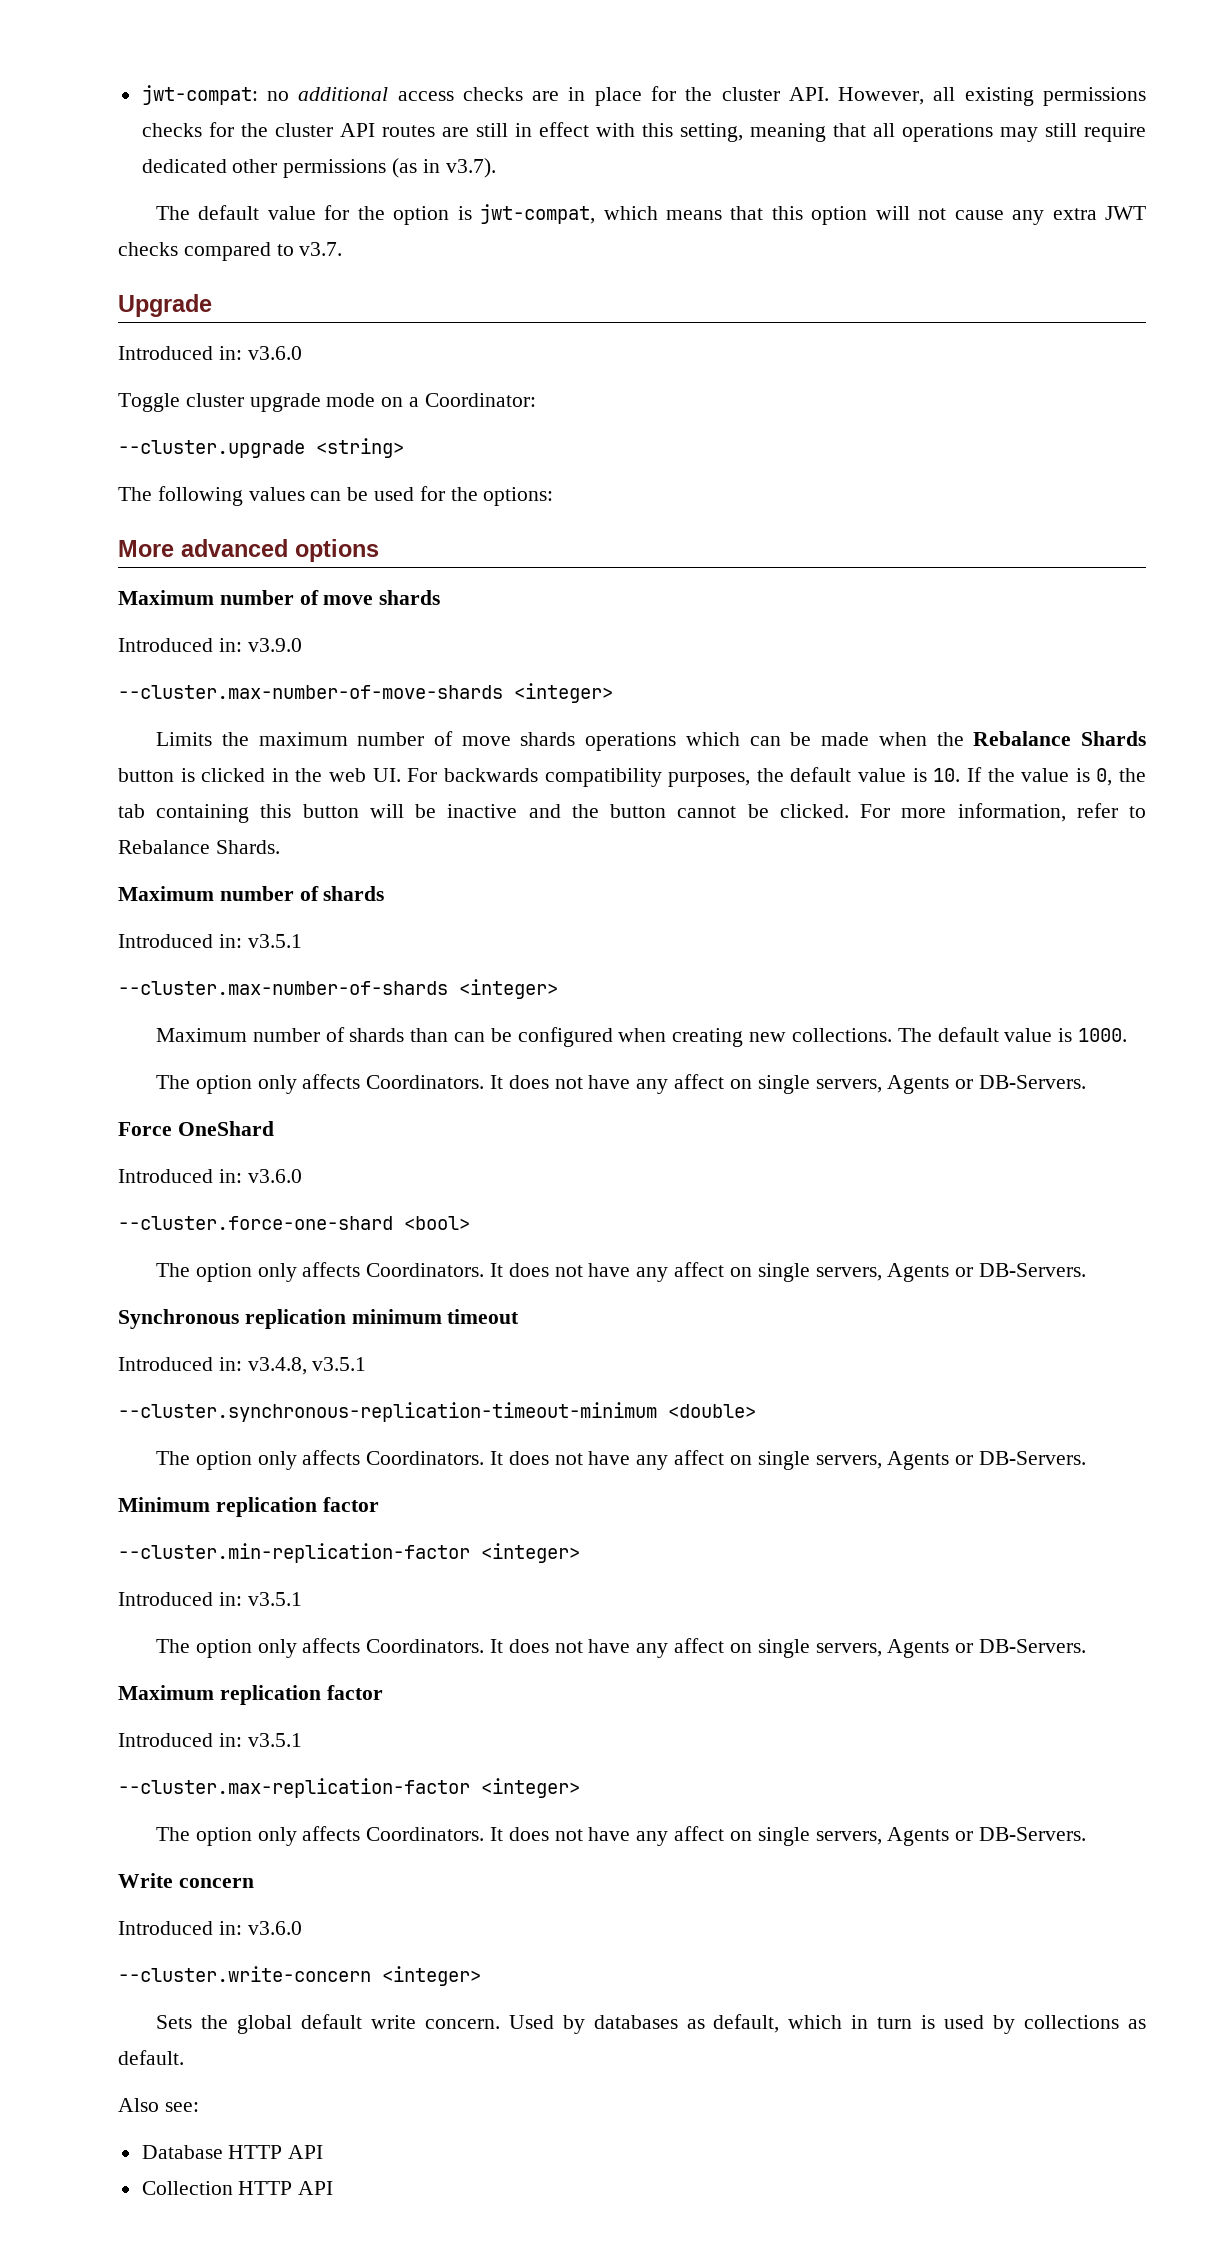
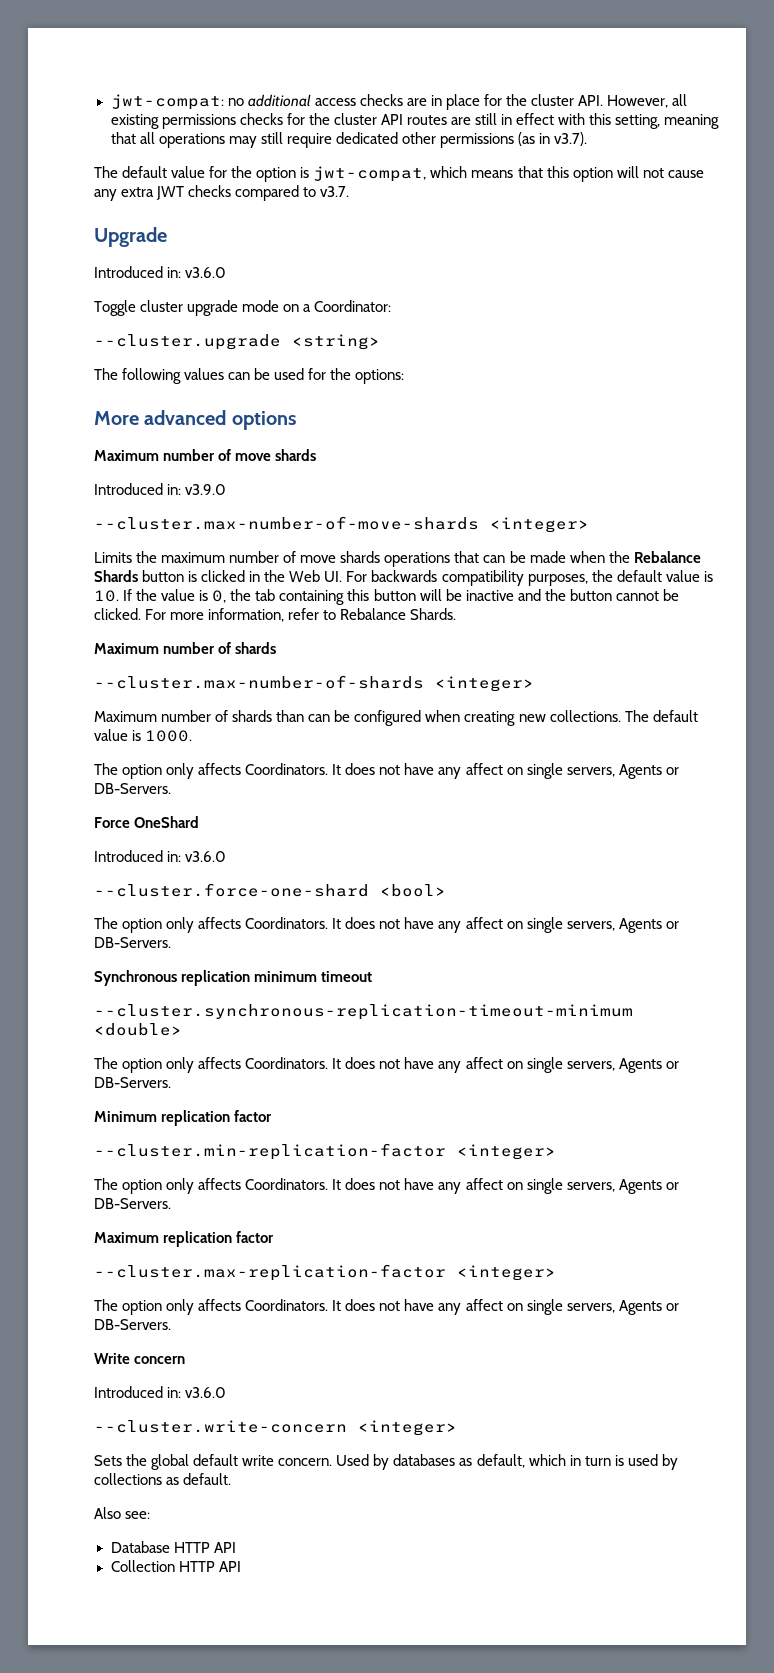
- Limits the maximum number of move shards operations which can be made when the Rebalance Shards button is clicked in the web UI. For backwards compatibility purposes, the default value is 10. If the value is 0, the tab containing this button will be inactive and the button cannot be clicked.
+ Limits the maximum number of move shards operations that can be made when the Rebalance Shards button is clicked in the Web UI. For backwards compatibility purposes, the default value is 10. If the value is 0, the tab containing this button will be inactive and the button cannot be clicked.
  For more information, refer to Rebalance Shards.
  Maximum number of shards
- Introduced in: v3.5.1
- Introduced in: v3.4.8, v3.5.1
  --cluster.min-replication-factor <integer>
- Introduced in: v3.5.1
  Maximum replication factor
- Introduced in: v3.5.1

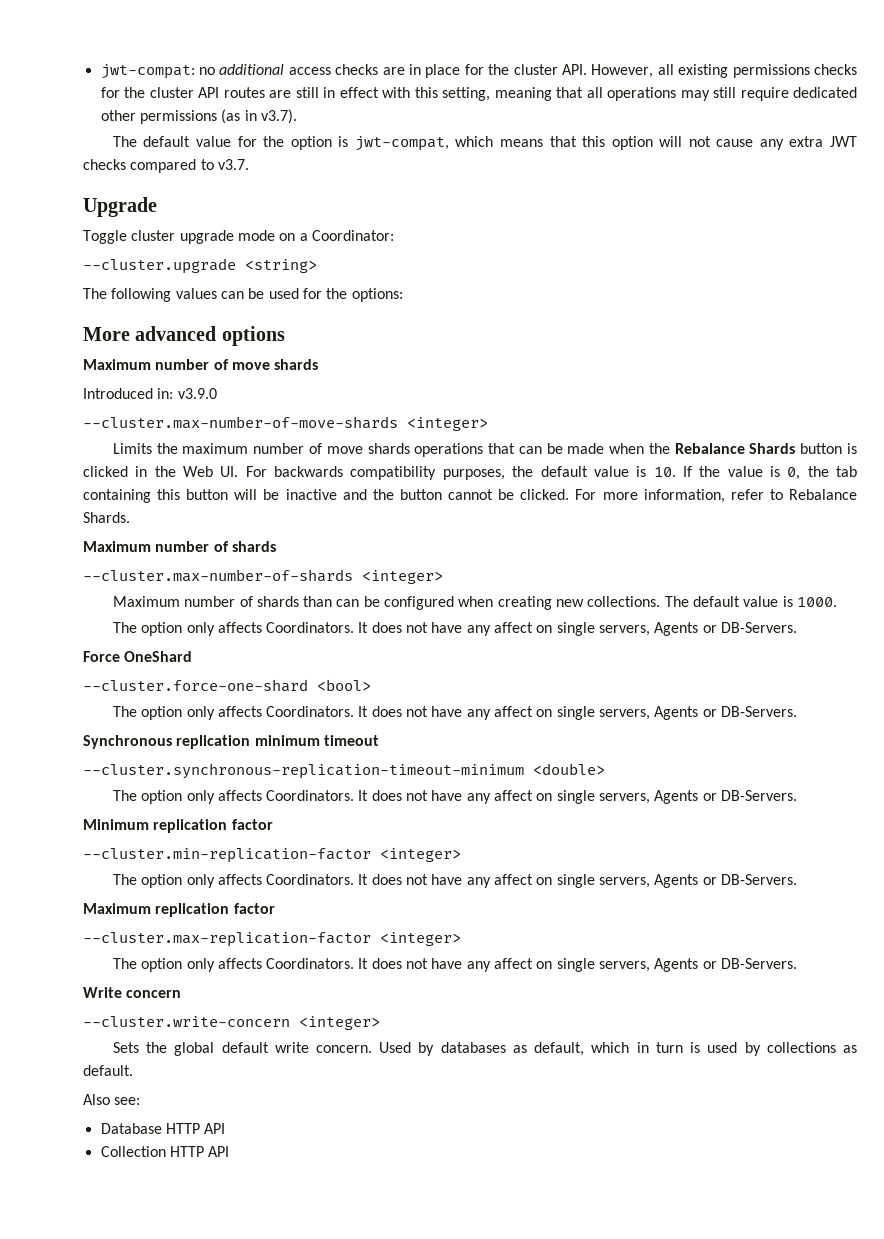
  Upgrade
- Introduced in: v3.6.0
  Force OneShard
- Introduced in: v3.6.0
  Write concern
- Introduced in: v3.6.0

